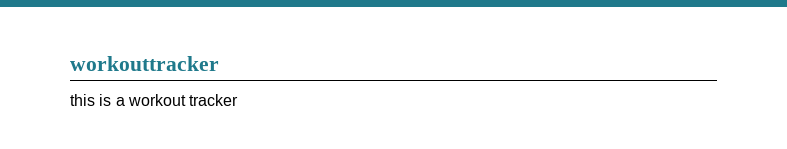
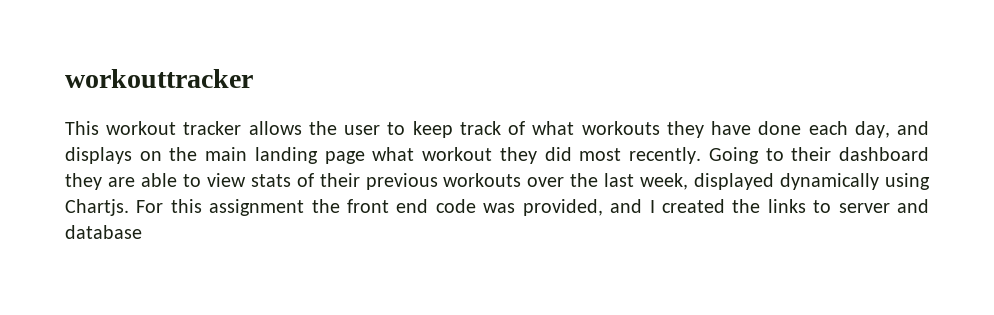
- this is a workout tracker
+ This workout tracker allows the user to keep track of what workouts they have done each day, and displays on the main landing page what workout they did most recently. Going to their dashboard they are able to view stats of their previous workouts over the last week, displayed dynamically using Chartjs. For this assignment the front end code was provided, and I created the links to server and database

